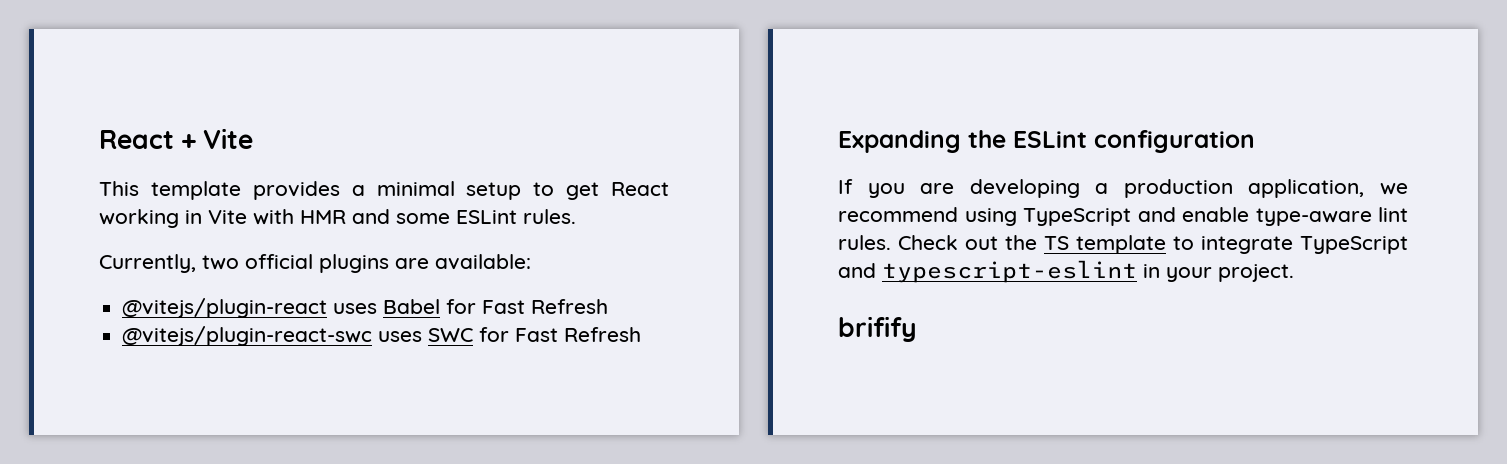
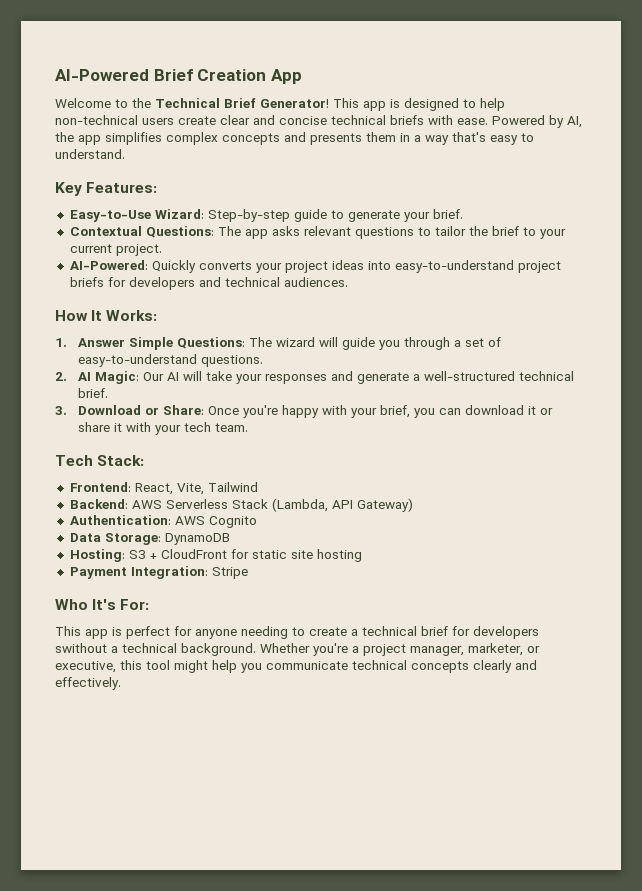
- React + Vite
- This template provides a minimal setup to get React working in Vite with HMR and some ESLint rules.
- Currently, two official plugins are available:
- @vitejs/plugin-react uses Babel for Fast Refresh
- @vitejs/plugin-react-swc uses SWC for Fast Refresh
- Expanding the ESLint configuration
- If you are developing a production application, we recommend using TypeScript and enable type-aware lint rules. Check out the TS template to integrate TypeScript and typescript-eslint in your project.
- brifify
+ AI-Powered Brief Creation App
+ Welcome to the Technical Brief Generator! This app is designed to help non-technical users create clear and concise technical briefs with ease. Powered by AI, the app simplifies complex concepts and presents them in a way that's easy to understand.
+ Key Features:
+ Easy-to-Use Wizard: Step-by-step guide to generate your brief.
+ Contextual Questions: The app asks relevant questions to tailor the brief to your current project.
+ AI-Powered: Quickly converts your project ideas into easy-to-understand project briefs for developers and technical audiences.
+ How It Works:
+ 1. Answer Simple Questions: The wizard will guide you through a set of easy-to-understand questions.
+ 2. AI Magic: Our AI will take your responses and generate a well-structured technical brief.
+ 3. Download or Share: Once you're happy with your brief, you can download it or share it with your tech team.
+ Tech Stack:
+ Frontend: React, Vite, Tailwind
+ Backend: AWS Serverless Stack (Lambda, API Gateway)
+ Authentication: AWS Cognito
+ Data Storage: DynamoDB
+ Hosting: S3 + CloudFront for static site hosting
+ Payment Integration: Stripe
+ Who It's For:
+ This app is perfect for anyone needing to create a technical brief for developers swithout a technical background. Whether you're a project manager, marketer, or executive, this tool might help you communicate technical concepts clearly and effectively.

